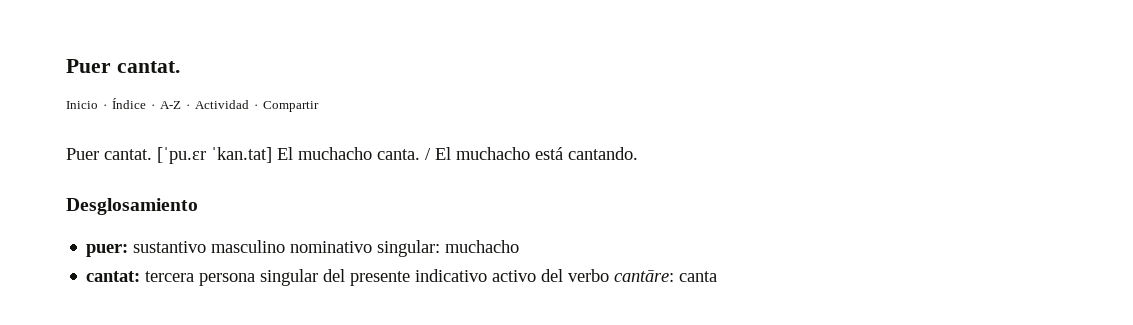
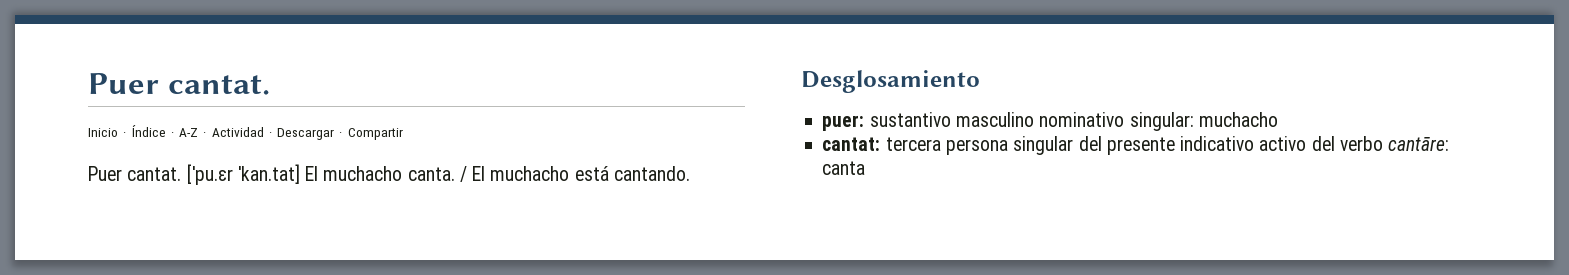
- Inicio · Índice · A-Z · Actividad · Compartir
+ Inicio · Índice · A-Z · Actividad · Descargar · Compartir

